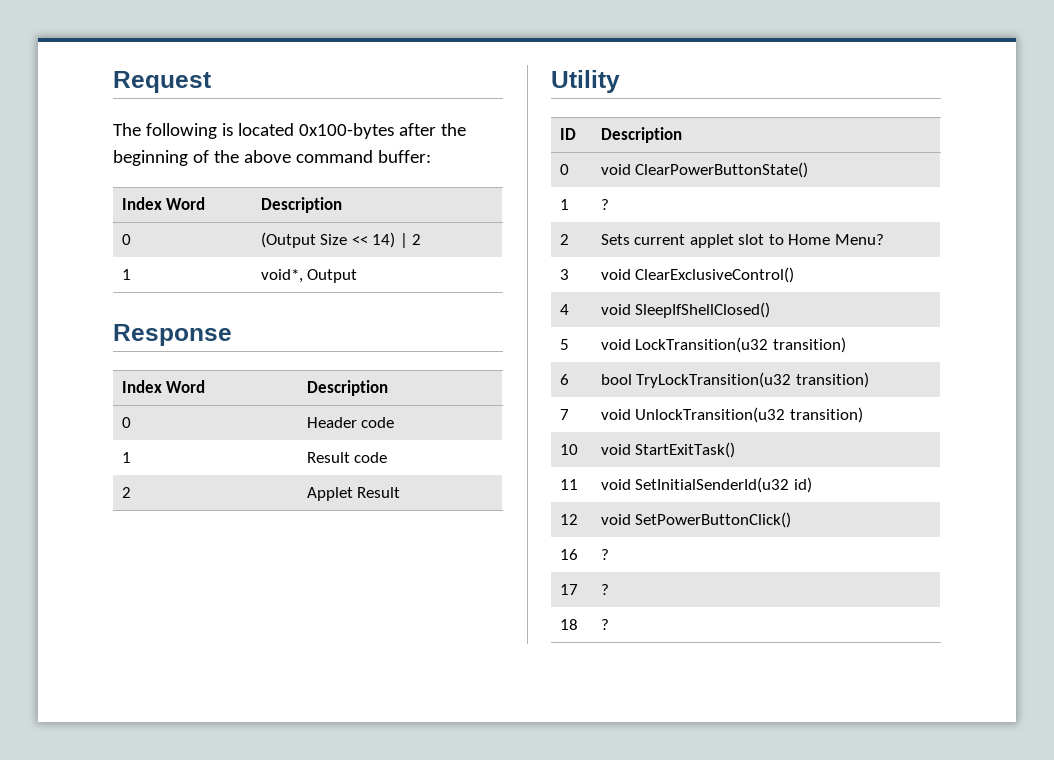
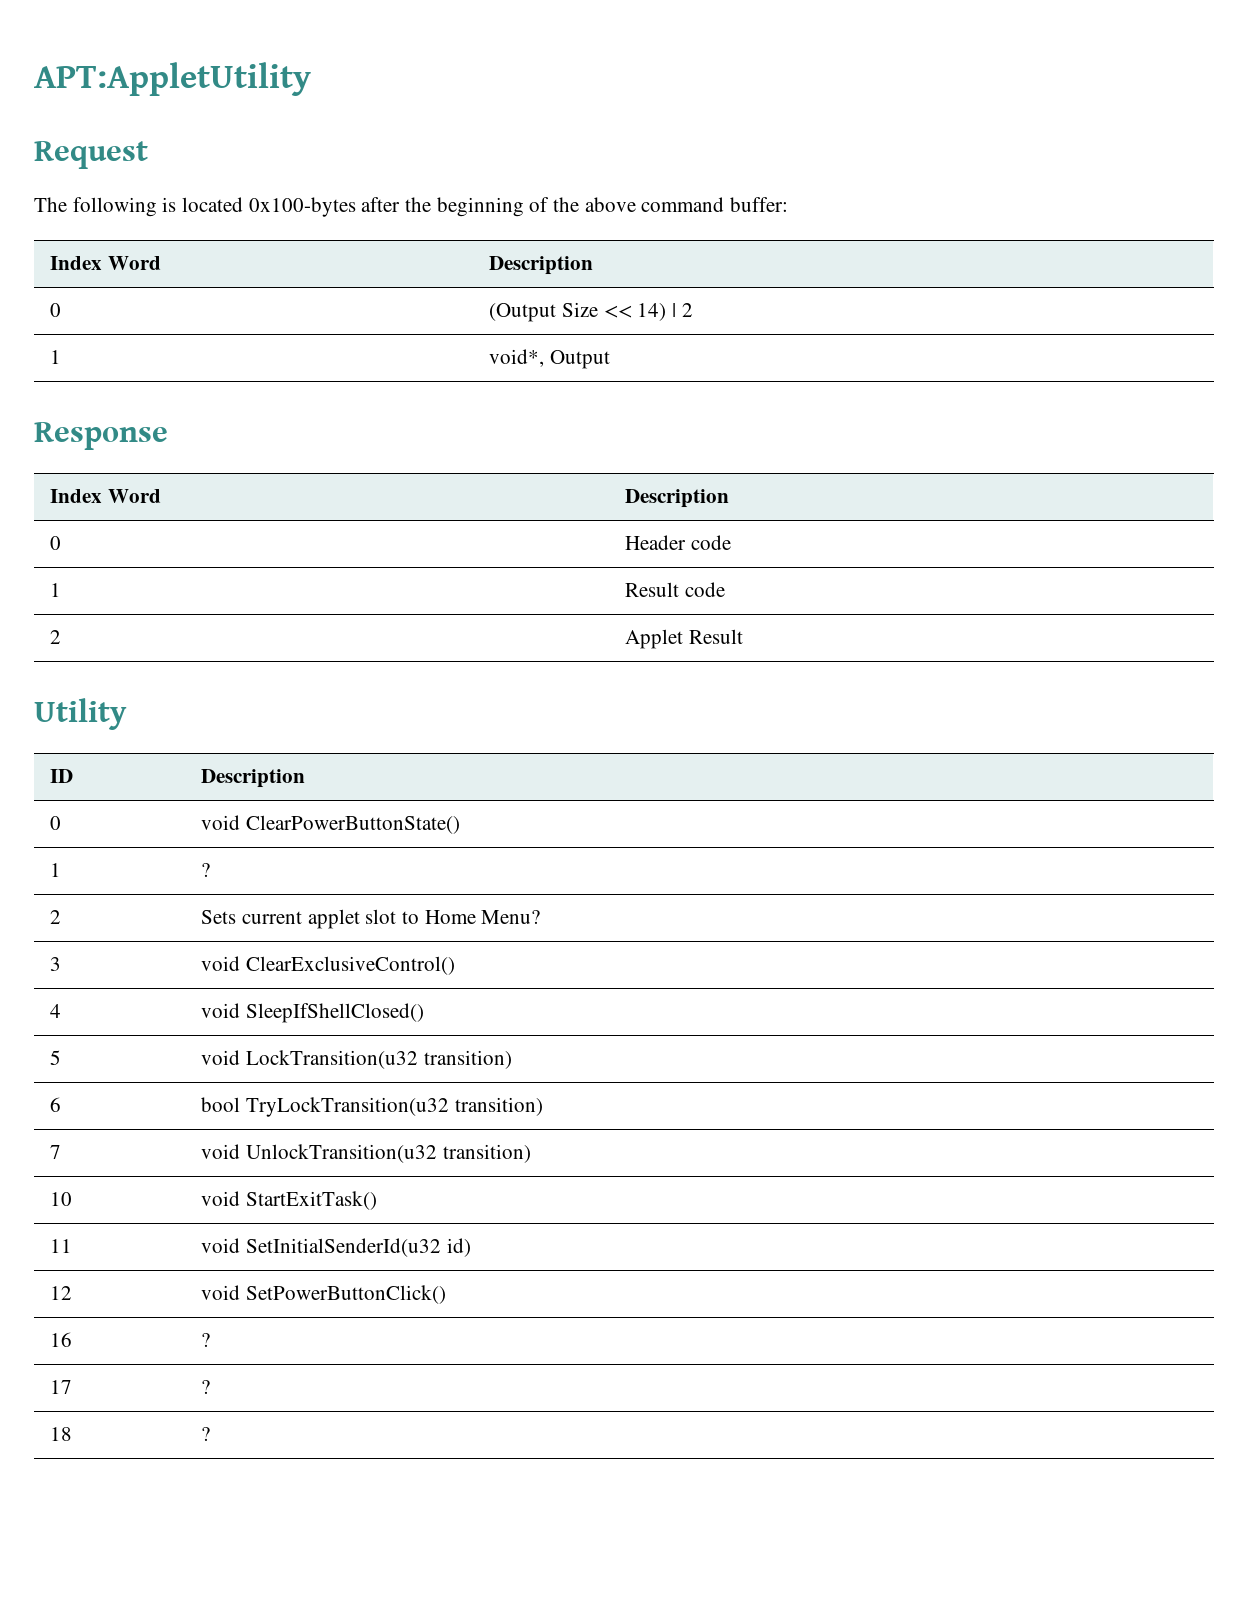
+ APT:AppletUtility

